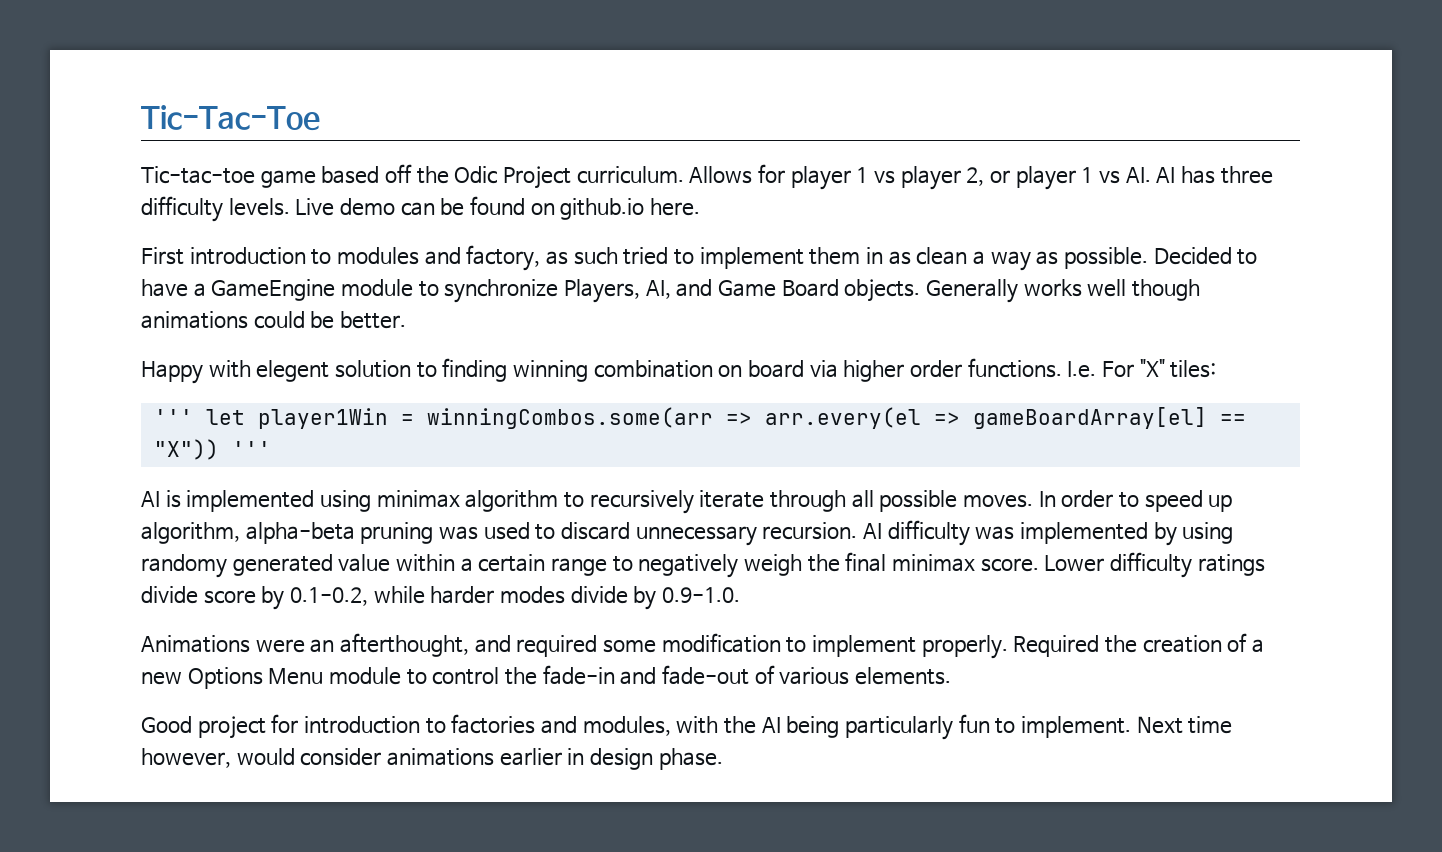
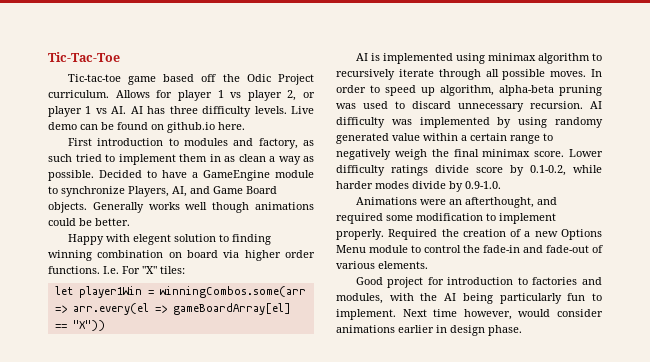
- ''' let player1Win = winningCombos.some(arr => arr.every(el => gameBoardArray[el] == "X")) '''
+ let player1Win = winningCombos.some(arr => arr.every(el => gameBoardArray[el] == "X"))

